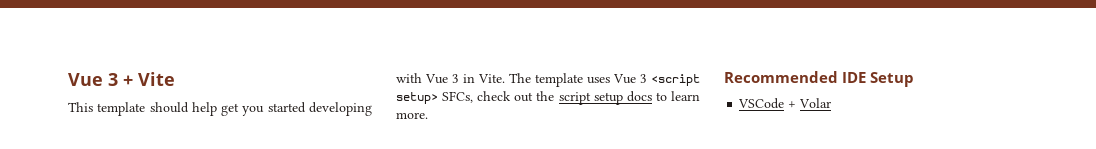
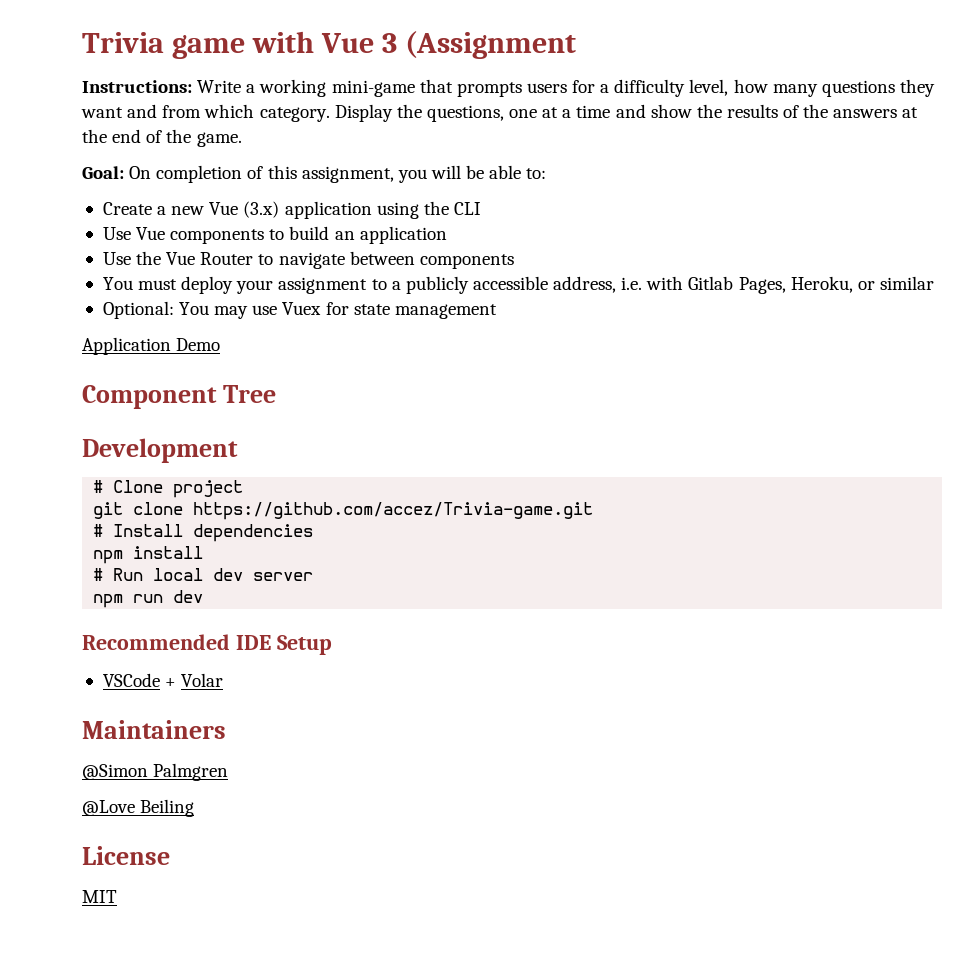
- Vue 3 + Vite
- This template should help get you started developing with Vue 3 in Vite. The template uses Vue 3 <script setup> SFCs, check out the script setup docs to learn more.
+ Trivia game with Vue 3 (Assignment
+ Instructions: Write a working mini-game that prompts users for a difficulty level, how many questions they want and from which category. Display the questions, one at a time and show the results of the answers at the end of the game.
+ Goal: On completion of this assignment, you will be able to:
+ Create a new Vue (3.x) application using the CLI
+ Use Vue components to build an application
+ Use the Vue Router to navigate between components
+ You must deploy your assignment to a publicly accessible address, i.e. with Gitlab Pages, Heroku, or similar
+ Optional: You may use Vuex for state management
+ Application Demo
+ Component Tree
+ Development
+ # Clone project
+ git clone https://github.com/accez/Trivia-game.git
+ # Install dependencies
+ npm install
+ # Run local dev server
+ npm run dev
+ Maintainers
+ @Simon Palmgren
+ @Love Beiling
+ License
+ MIT

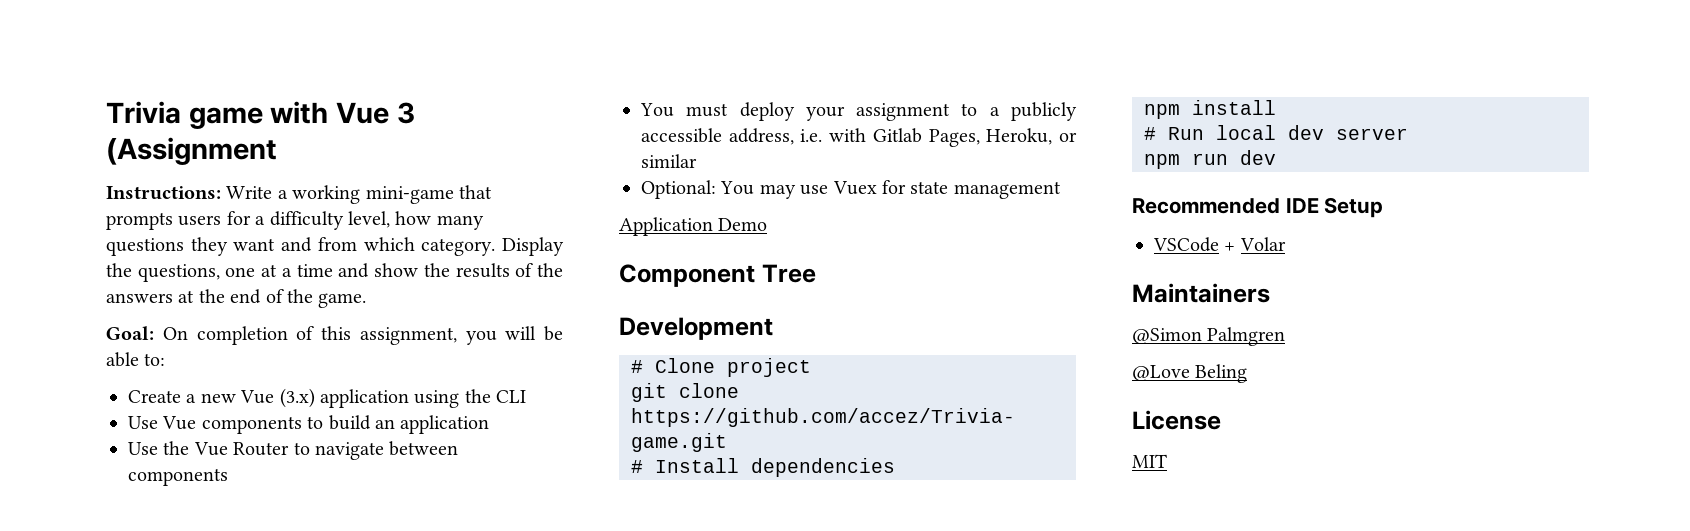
- @Love Beiling
+ @Love Beling

